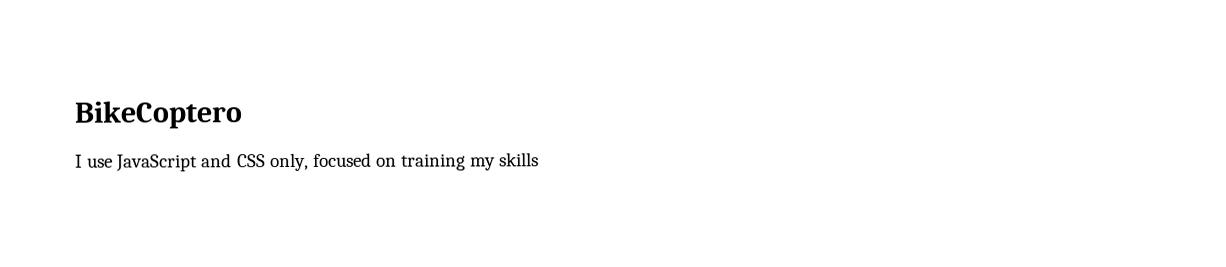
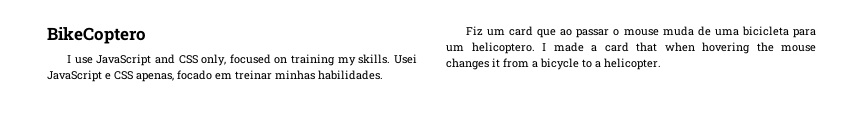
- I use JavaScript and CSS only, focused on training my skills
+ I use JavaScript and CSS only, focused on training my skills. Usei JavaScript e CSS apenas, focado em treinar minhas habilidades.
+ Fiz um card que ao passar o mouse muda de uma bicicleta para um helicoptero. I made a card that when hovering the mouse changes it from a bicycle to a helicopter.

